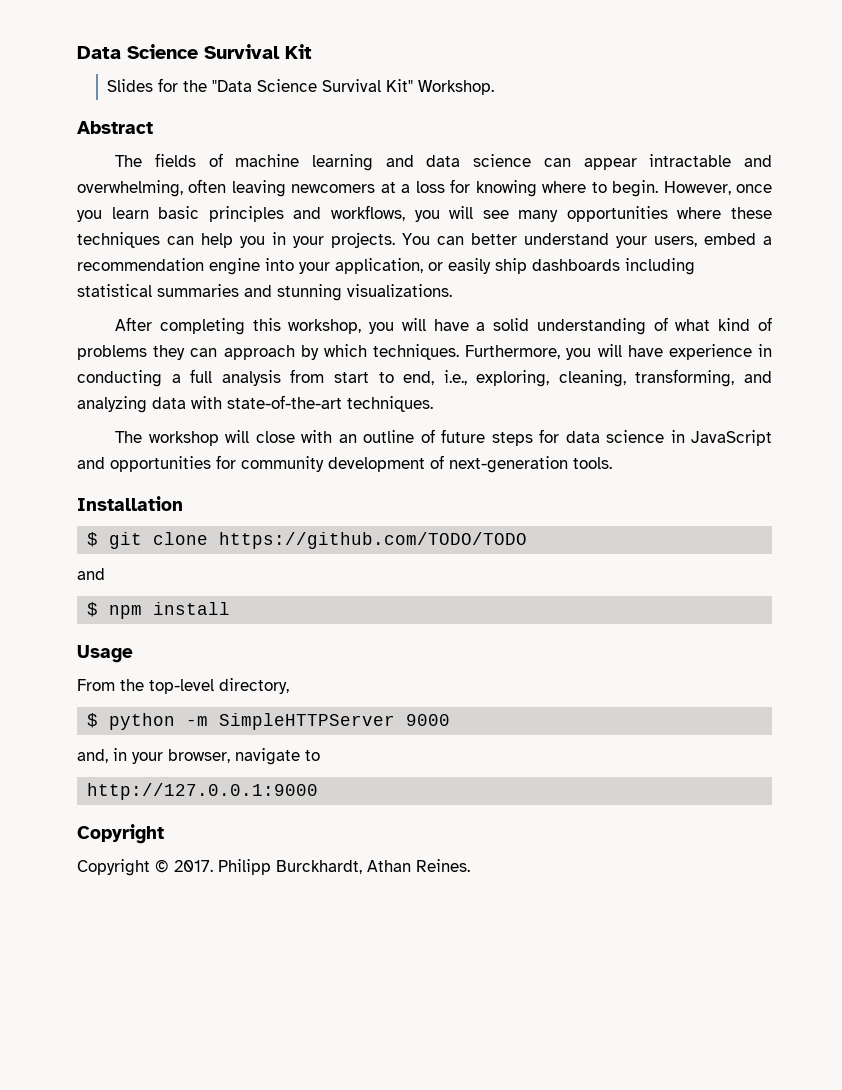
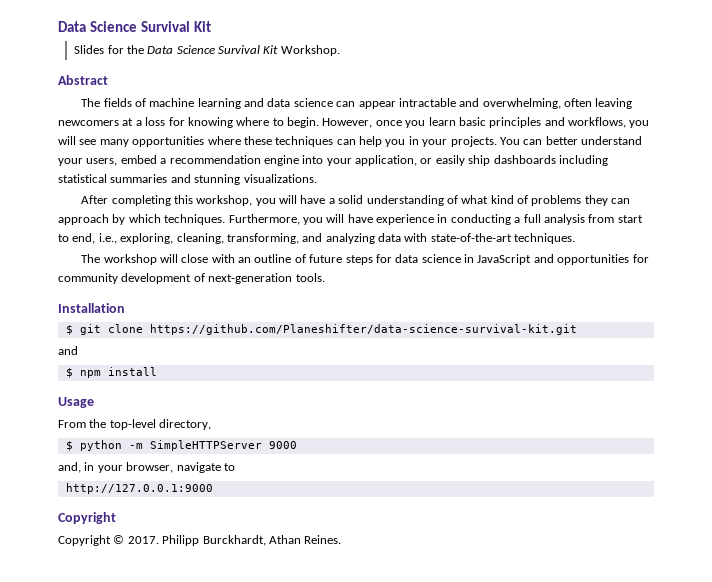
- Slides for the "Data Science Survival Kit" Workshop.
+ Slides for the Data Science Survival Kit Workshop.
- $ git clone https://github.com/TODO/TODO
+ $ git clone https://github.com/Planeshifter/data-science-survival-kit.git

